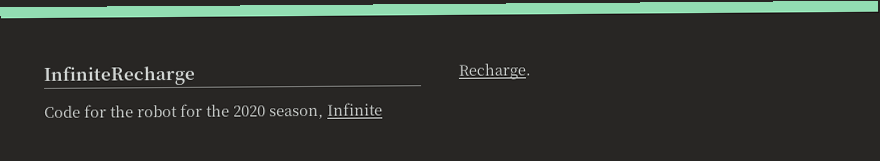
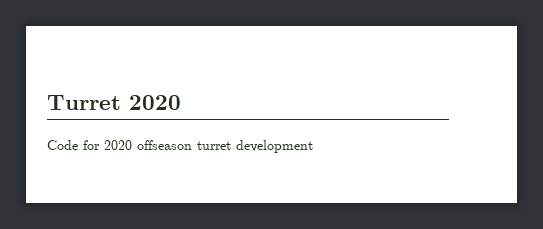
- InfiniteRecharge
+ Turret 2020
- Code for the robot for the 2020 season, Infinite Recharge.
+ Code for 2020 offseason turret development

